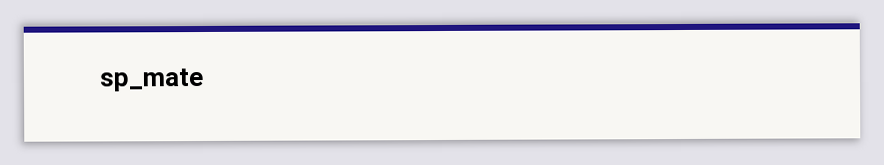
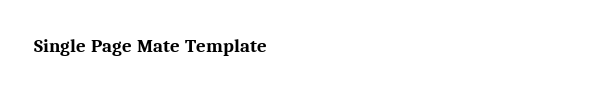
- sp_mate
+ Single Page Mate Template

